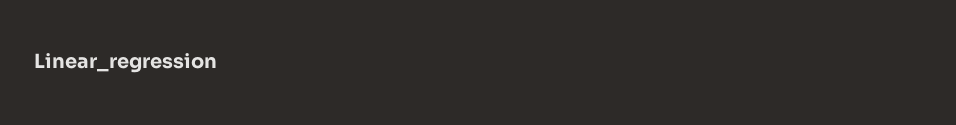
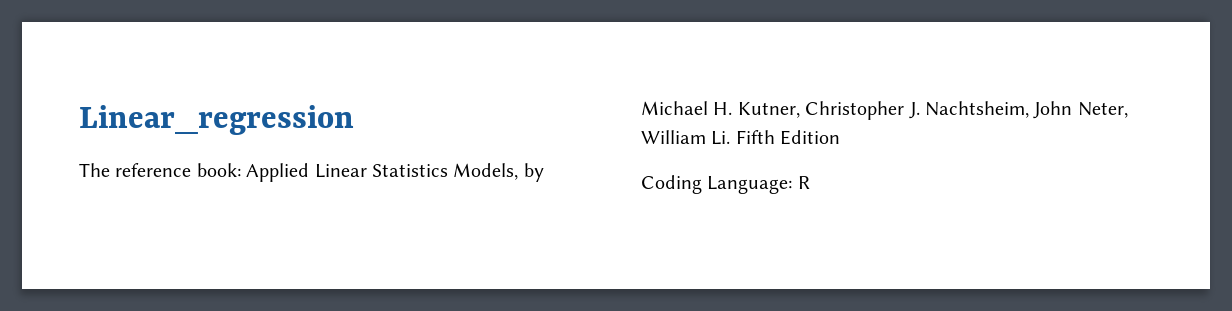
+ The reference book: Applied Linear Statistics Models, by Michael H. Kutner, Christopher J. Nachtsheim, John Neter, William Li. Fifth Edition
+ Coding Language: R

